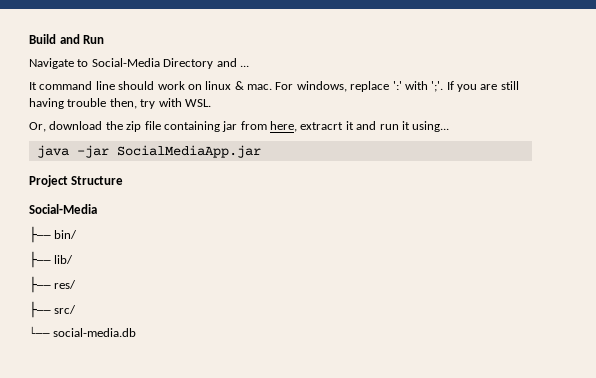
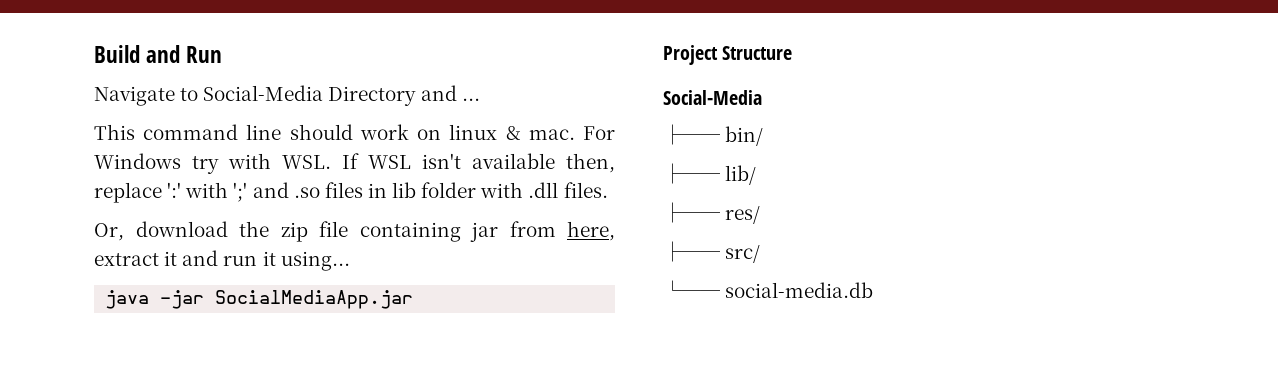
- It command line should work on linux & mac.
+ This command line should work on linux & mac.
- For windows, replace ':' with ';'. If you are still having trouble then, try with WSL.
+ For Windows try with WSL. If WSL isn't available then, replace ':' with ';' and .so files in lib folder with .dll files.
- Or, download the zip file containing jar from here, extracrt it and run it using...
+ Or, download the zip file containing jar from here, extract it and run it using...

